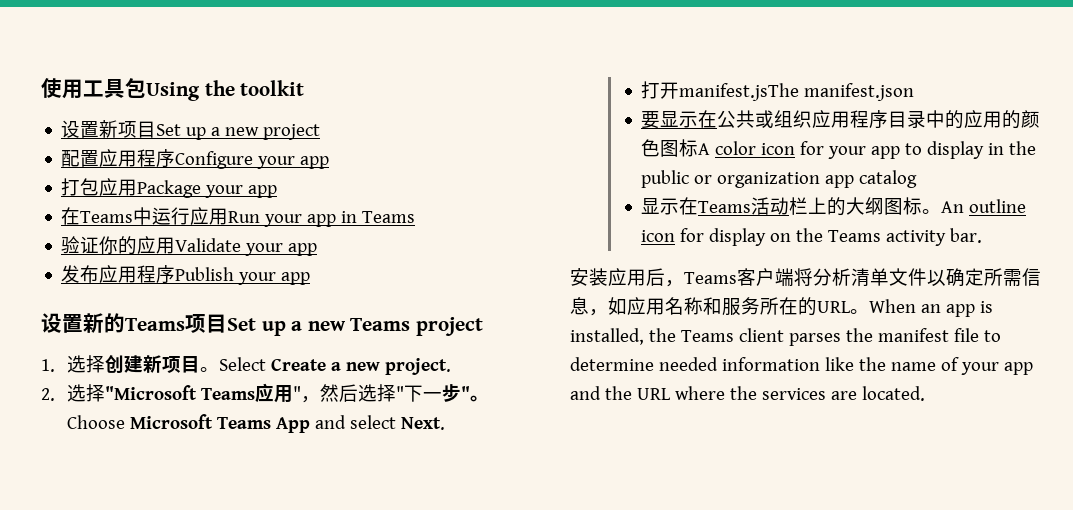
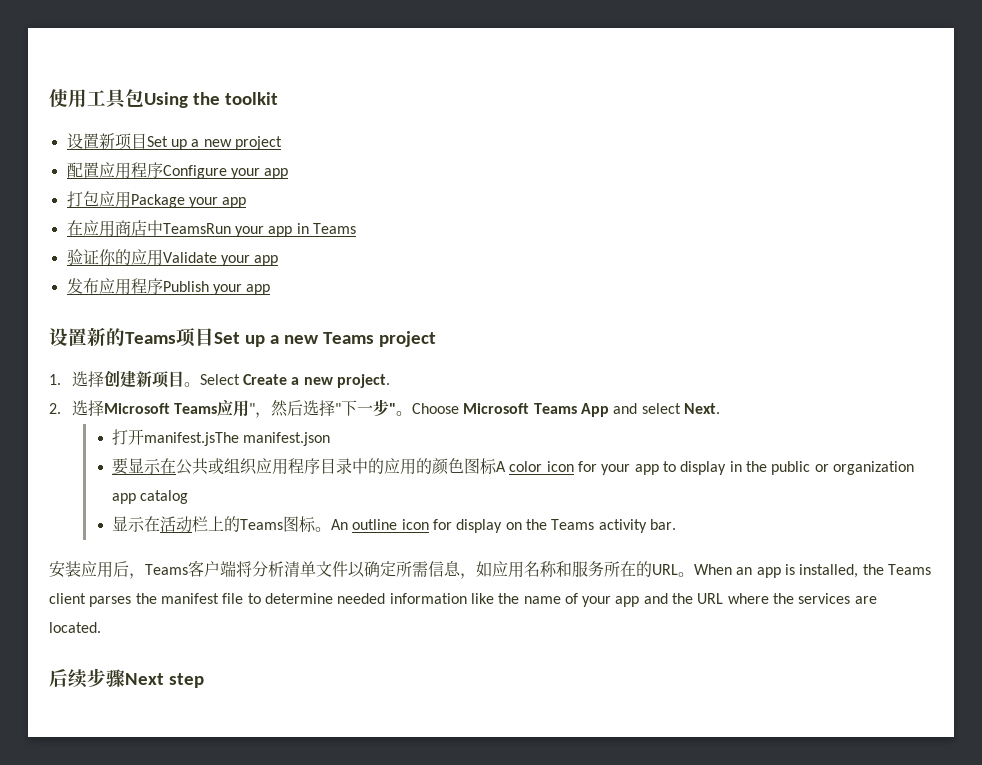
- 在Teams中运行应用Run your app in Teams
+ 在应用商店中TeamsRun your app in Teams
- 2.选择"Microsoft Teams应用"，然后选择"下一步"。
+ 2.选择Microsoft Teams应用"，然后选择"下一步"。
- 显示在Teams活动栏上的大纲图标。
+ 显示在活动栏上的Teams图标。
+ 后续步骤Next step

